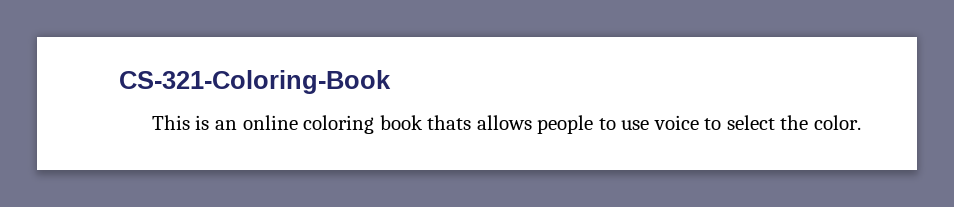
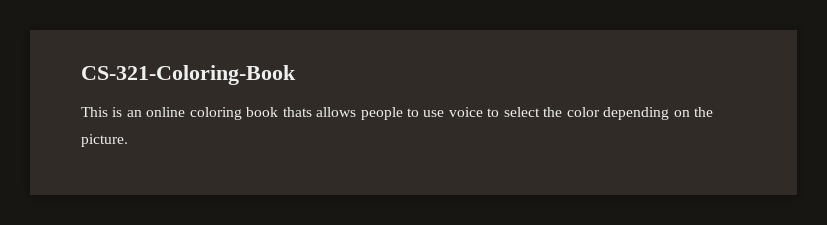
- This is an online coloring book thats allows people to use voice to select the color.
+ This is an online coloring book thats allows people to use voice to select the color depending on the picture.

